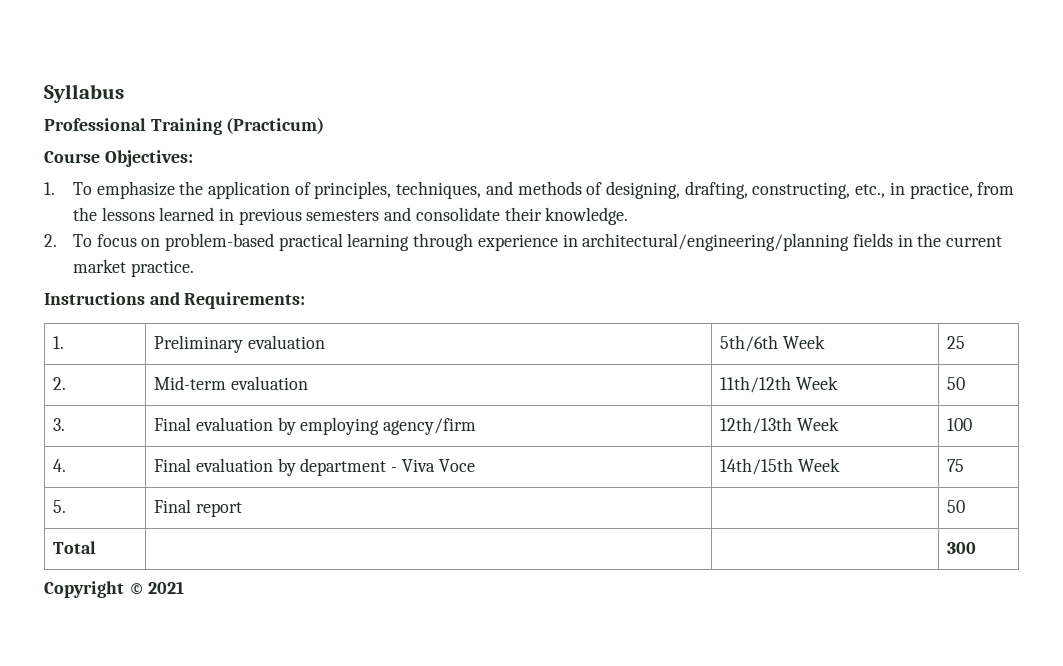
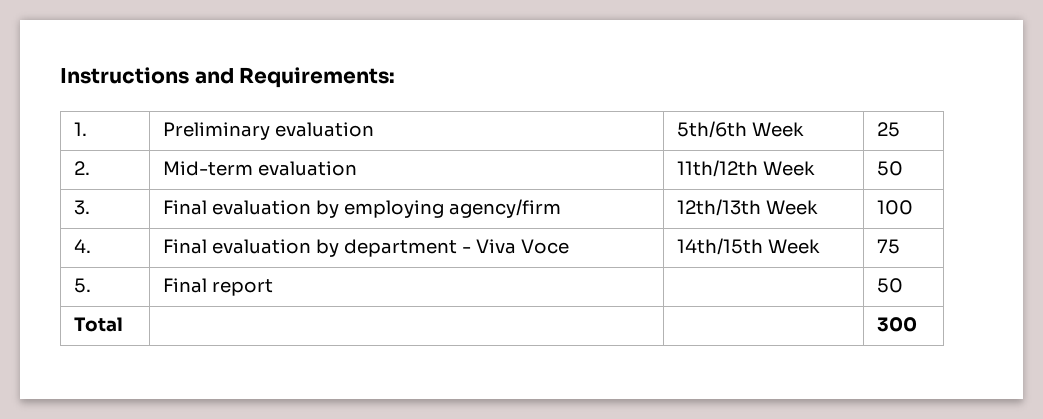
- Syllabus
- Professional Training (Practicum)
- Course Objectives:
- 1. To emphasize the application of principles, techniques, and methods of designing, drafting, constructing, etc., in practice, from the lessons learned in previous semesters and consolidate their knowledge.
- 2. To focus on problem-based practical learning through experience in architectural/engineering/planning fields in the current market practice.
- Copyright © 2021

